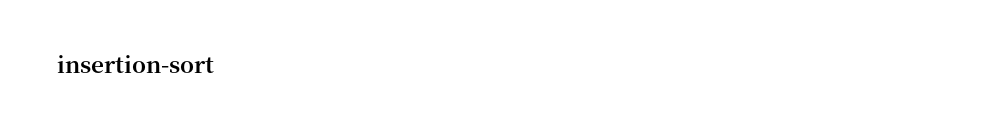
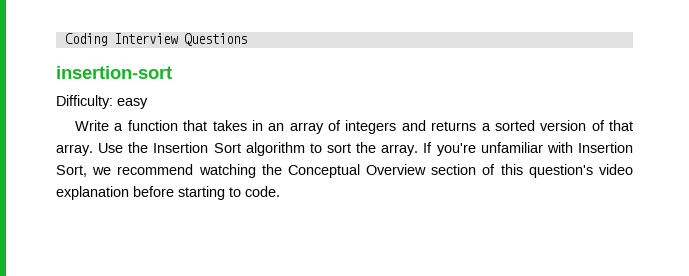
+ Coding Interview Questions
  insertion-sort
+ Difficulty: easy
+ Write a function that takes in an array of integers and returns a sorted version of that array. Use the Insertion Sort algorithm to sort the array. If you're unfamiliar with Insertion Sort, we recommend watching the Conceptual Overview section of this question's video explanation before starting to code.

